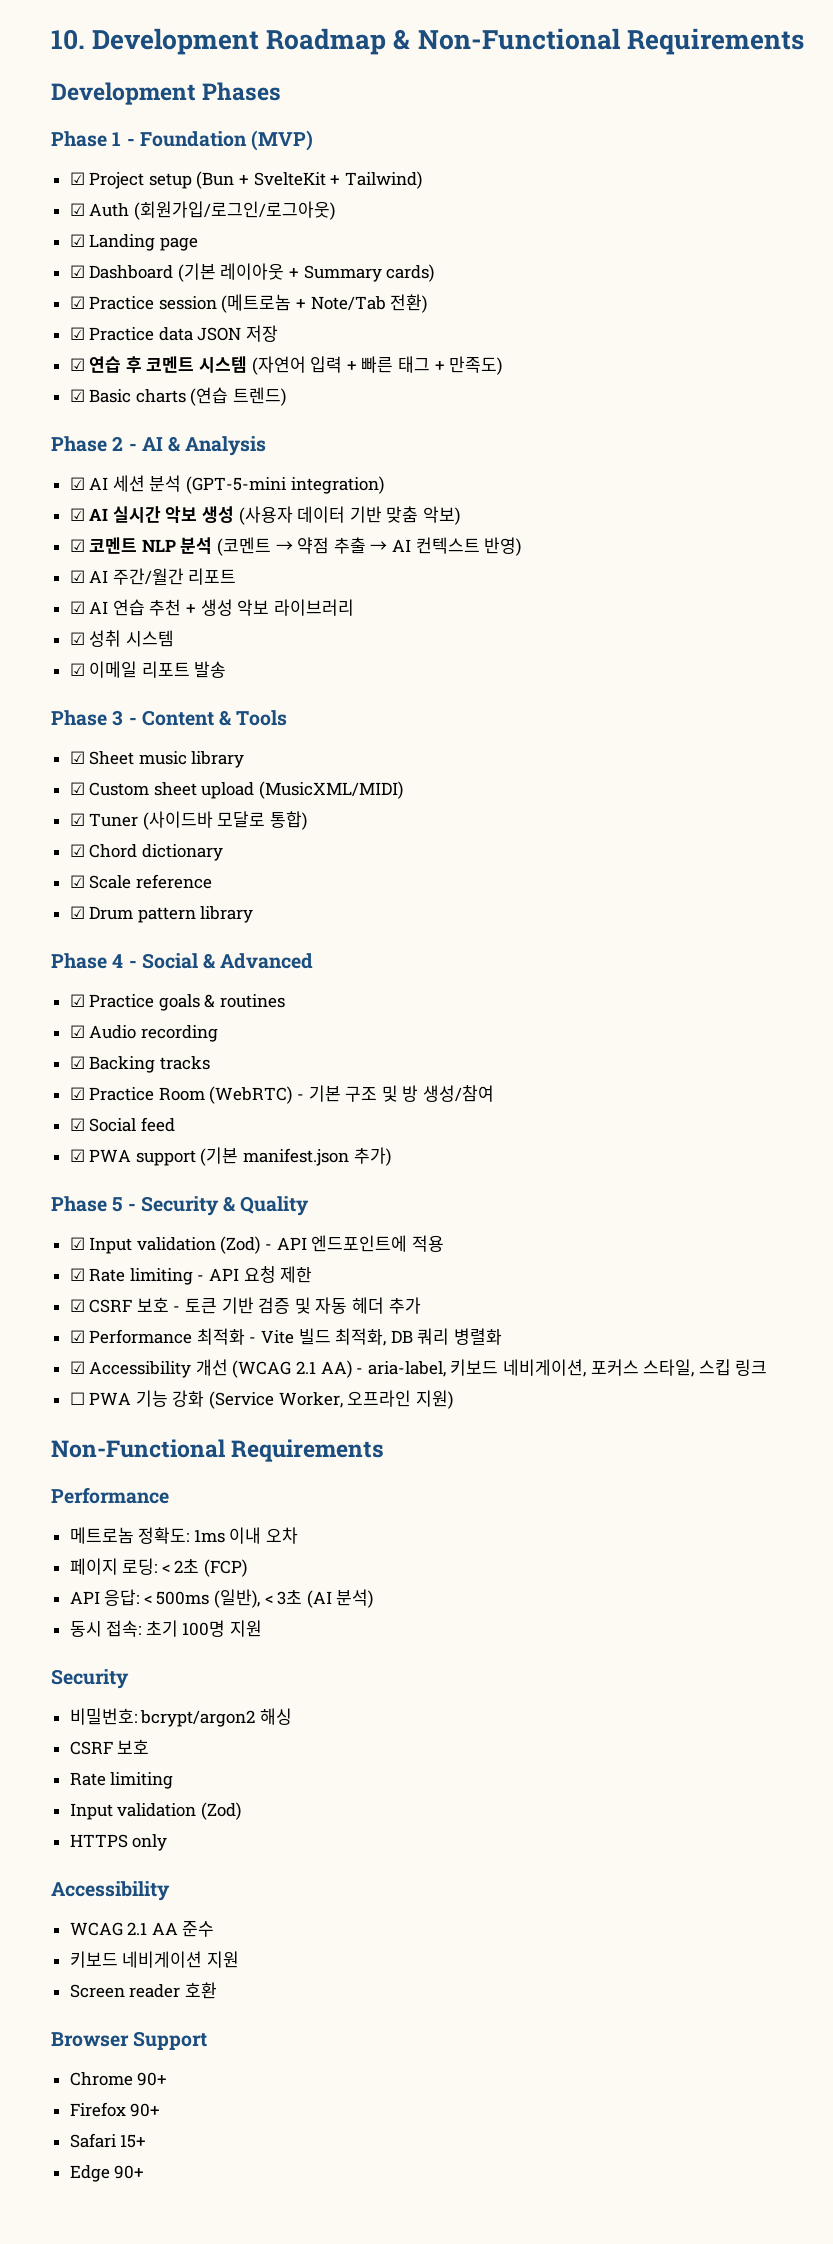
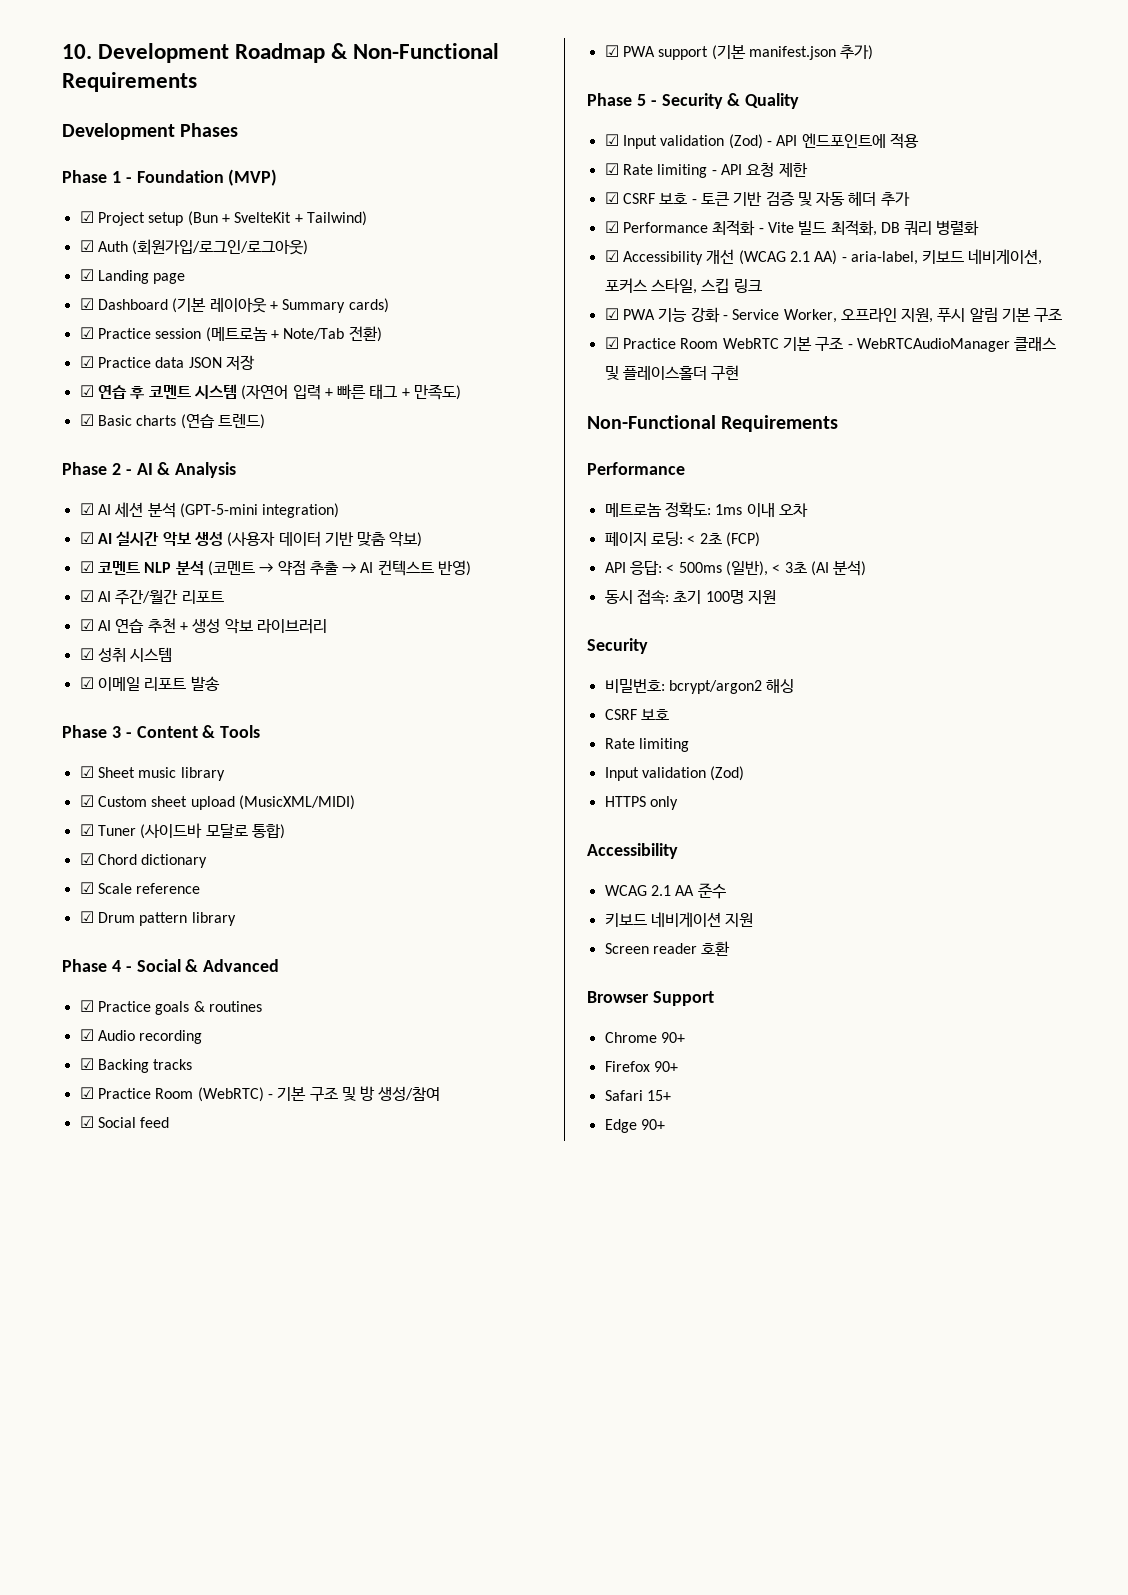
- ☐ PWA 기능 강화 (Service Worker, 오프라인 지원)
+ ☑ PWA 기능 강화 - Service Worker, 오프라인 지원, 푸시 알림 기본 구조
+ ☑ Practice Room WebRTC 기본 구조 - WebRTCAudioManager 클래스 및 플레이스홀더 구현

